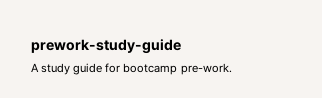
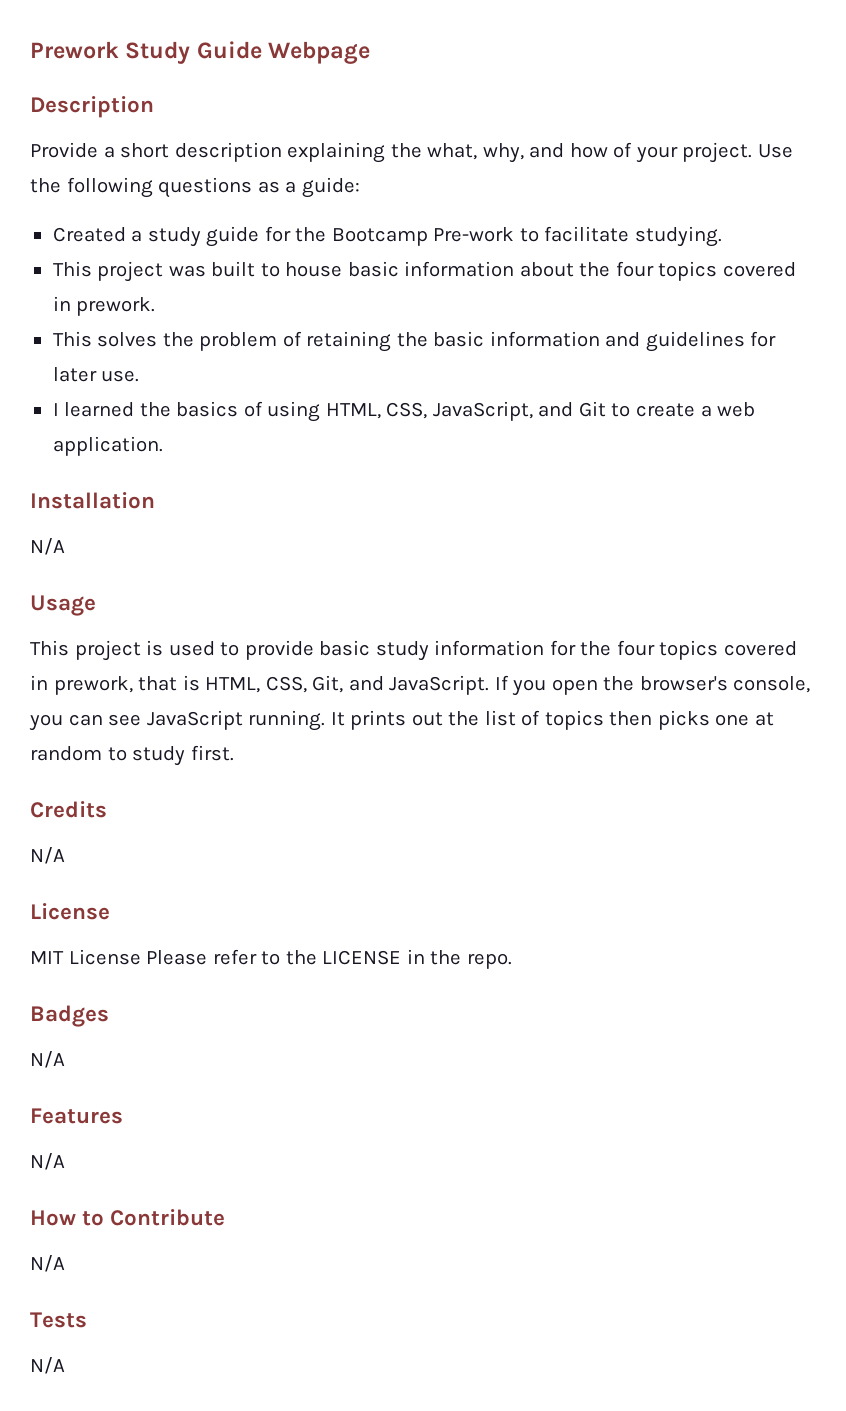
- prework-study-guide
- A study guide for bootcamp pre-work.
+ Prework Study Guide Webpage
+ Description
+ Provide a short description explaining the what, why, and how of your project. Use the following questions as a guide:
+ Created a study guide for the Bootcamp Pre-work to facilitate studying.
+ This project was built to house basic information about the four topics covered in prework.
+ This solves the problem of retaining the basic information and guidelines for later use.
+ I learned the basics of using HTML, CSS, JavaScript, and Git to create a web application.
+ Installation
+ N/A
+ Usage
+ This project is used to provide basic study information for the four topics covered in prework, that is HTML, CSS, Git, and JavaScript. If you open the browser's console, you can see JavaScript running. It prints out the list of topics then picks one at random to study first.
+ Credits
+ N/A
+ License
+ MIT License Please refer to the LICENSE in the repo.
+ Badges
+ N/A
+ Features
+ N/A
+ How to Contribute
+ N/A
+ Tests
+ N/A

